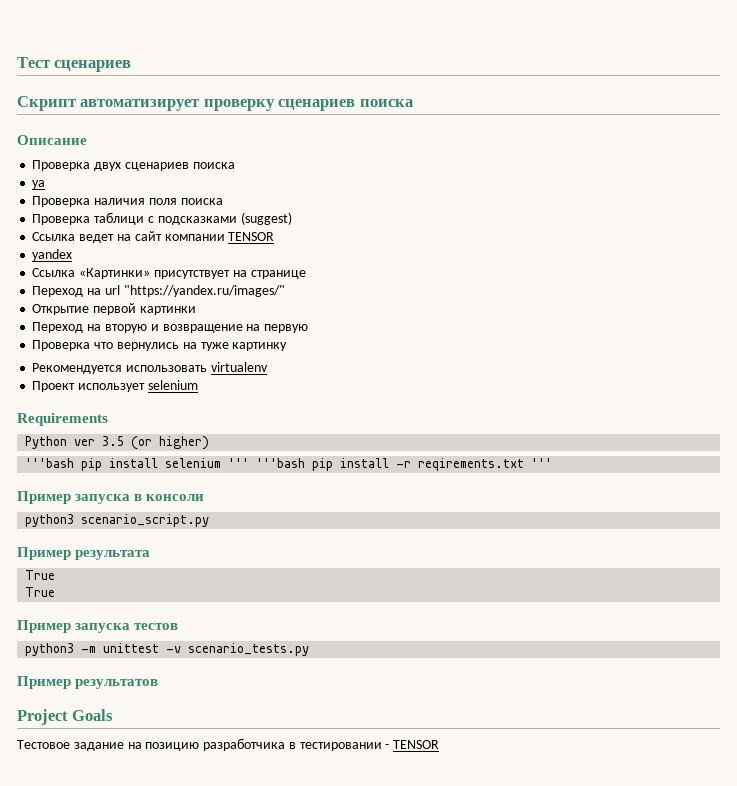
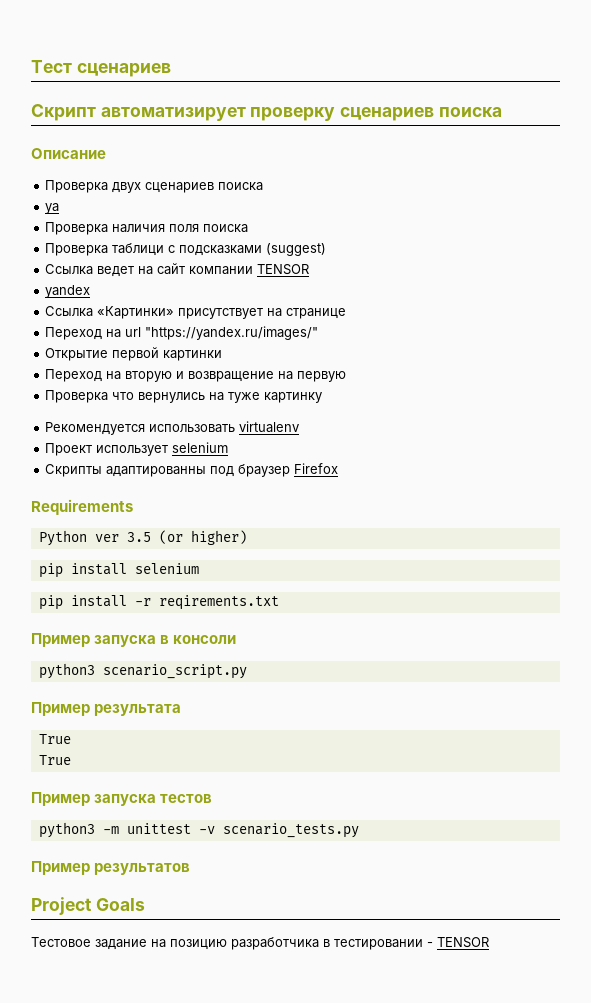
+ Скрипты адаптированны под браузер Firefox
- '''bash pip install selenium ''' '''bash pip install -r reqirements.txt '''
+ pip install selenium
+ pip install -r reqirements.txt

